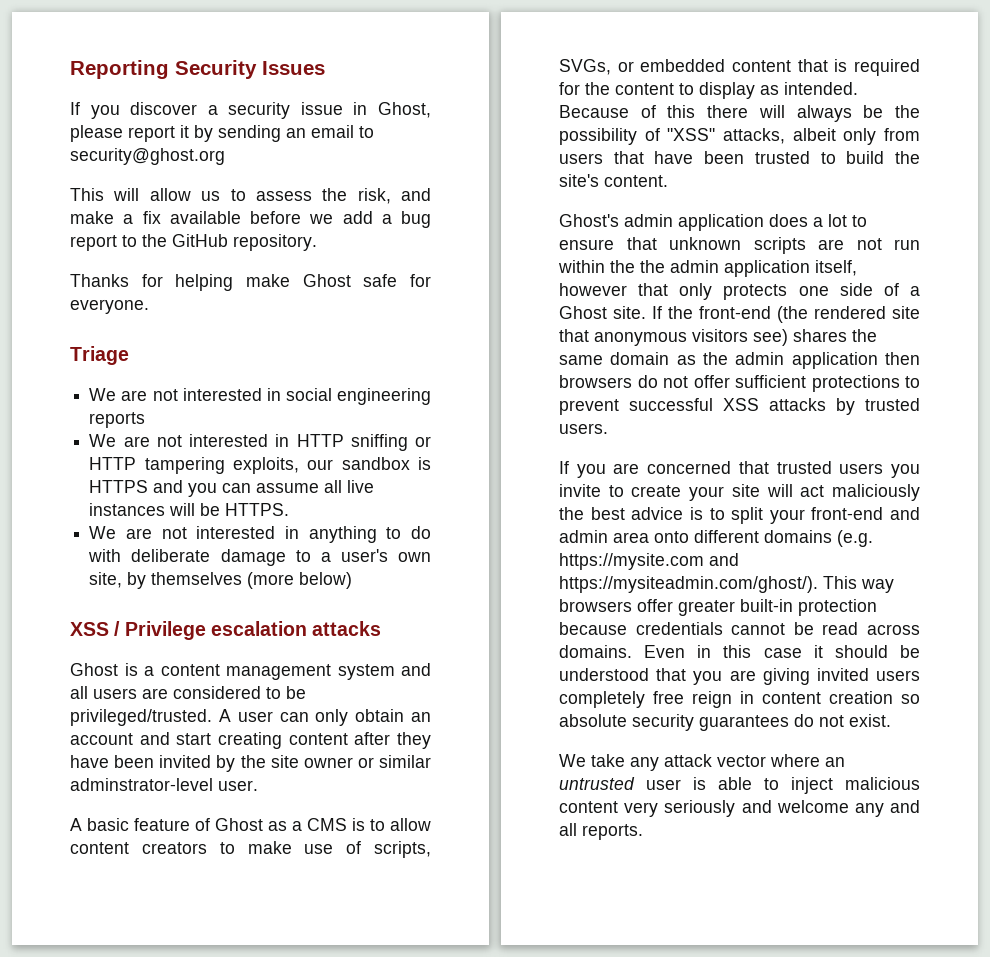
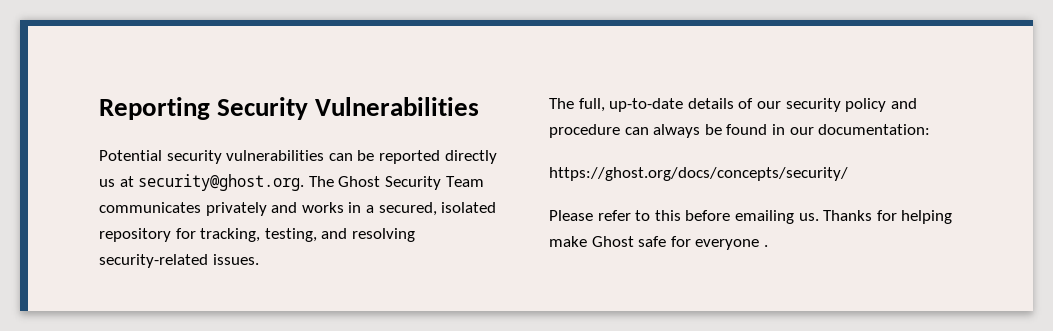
- Reporting Security Issues
- If you discover a security issue in Ghost, please report it by sending an email to security@ghost.org
- This will allow us to assess the risk, and make a fix available before we add a bug report to the GitHub repository.
- Thanks for helping make Ghost safe for everyone.
- Triage
- We are not interested in social engineering reports
- We are not interested in HTTP sniffing or HTTP tampering exploits, our sandbox is HTTPS and you can assume all live instances will be HTTPS.
- We are not interested in anything to do with deliberate damage to a user's own site, by themselves (more below)
- XSS / Privilege escalation attacks
- Ghost is a content management system and all users are considered to be privileged/trusted. A user can only obtain an account and start creating content after they have been invited by the site owner or similar adminstrator-level user.
- A basic feature of Ghost as a CMS is to allow content creators to make use of scripts, SVGs, or embedded content that is required for the content to display as intended. Because of this there will always be the possibility of "XSS" attacks, albeit only from users that have been trusted to build the site's content.
- Ghost's admin application does a lot to ensure that unknown scripts are not run within the the admin application itself, however that only protects one side of a Ghost site. If the front-end (the rendered site that anonymous visitors see) shares the same domain as the admin application then browsers do not offer sufficient protections to prevent successful XSS attacks by trusted users.
- If you are concerned that trusted users you invite to create your site will act maliciously the best advice is to split your front-end and admin area onto different domains (e.g. https://mysite.com and https://mysiteadmin.com/ghost/). This way browsers offer greater built-in protection because credentials cannot be read across domains. Even in this case it should be understood that you are giving invited users completely free reign in content creation so absolute security guarantees do not exist.
- We take any attack vector where an untrusted user is able to inject malicious content very seriously and welcome any and all reports.
+ Reporting Security Vulnerabilities
+ Potential security vulnerabilities can be reported directly us at security@ghost.org. The Ghost Security Team communicates privately and works in a secured, isolated repository for tracking, testing, and resolving security-related issues.
+ The full, up-to-date details of our security policy and procedure can always be found in our documentation:
+ https://ghost.org/docs/concepts/security/
+ Please refer to this before emailing us. Thanks for helping make Ghost safe for everyone .

